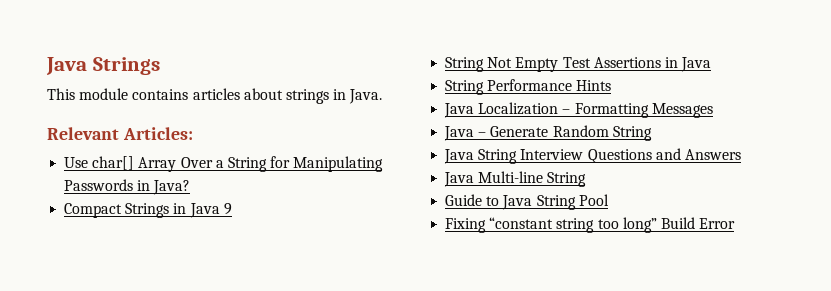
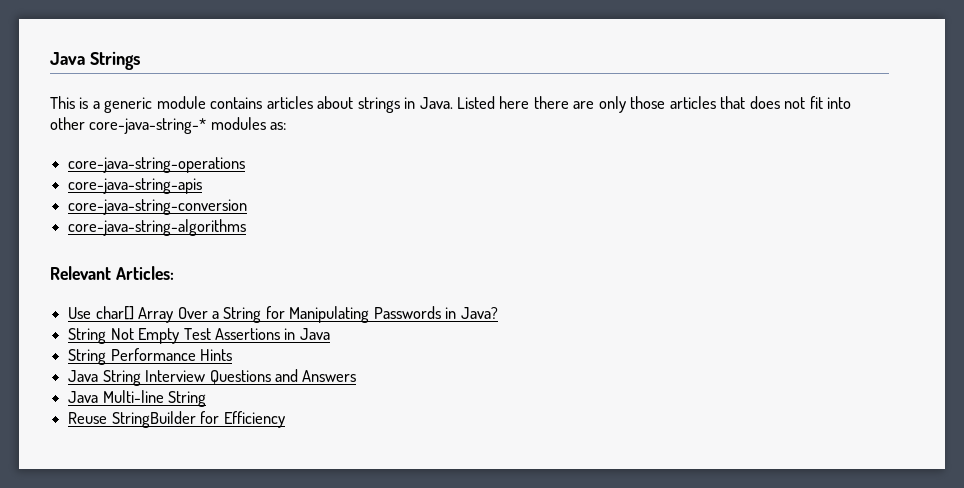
- This module contains articles about strings in Java.
+ This is a generic module contains articles about strings in Java. Listed here there are only those articles that does not fit into other core-java-string-* modules as:
+ core-java-string-operations
+ core-java-string-apis
+ core-java-string-conversion
+ core-java-string-algorithms
- Compact Strings in Java 9
- Java Localization – Formatting Messages
- Java – Generate Random String
- Guide to Java String Pool
- Fixing “constant string too long” Build Error
+ Reuse StringBuilder for Efficiency

